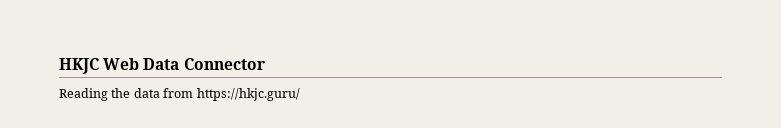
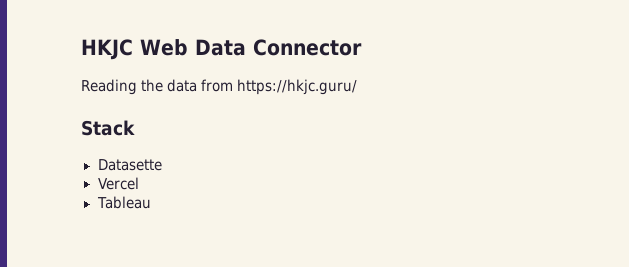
+ Stack
+ Datasette
+ Vercel
+ Tableau

